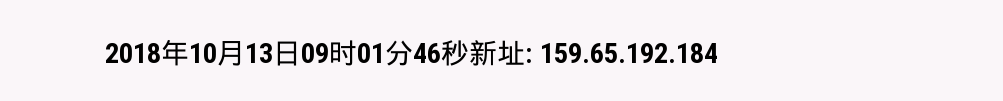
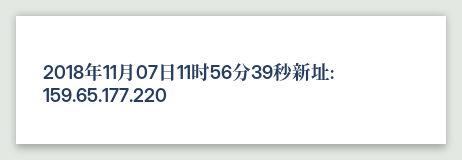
- 2018年10月13日09时01分46秒新址: 159.65.192.184
+ 2018年11月07日11时56分39秒新址: 159.65.177.220

